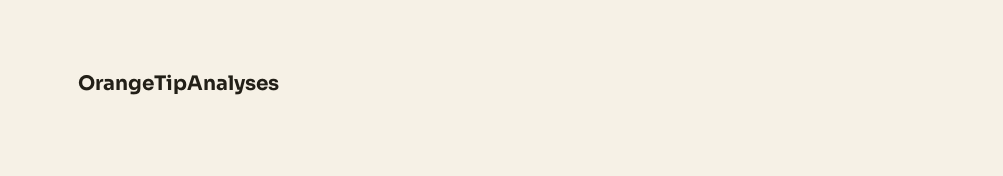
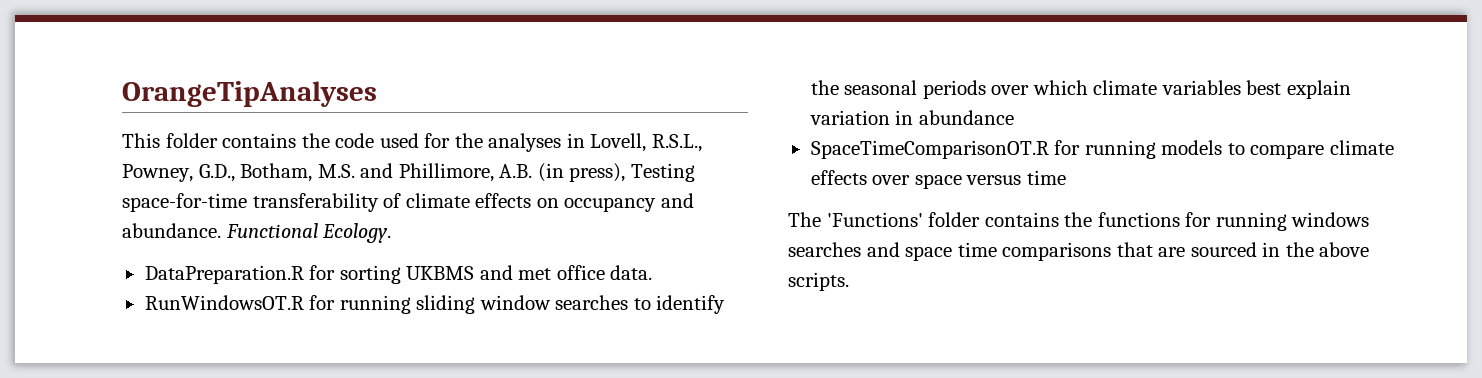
+ This folder contains the code used for the analyses in Lovell, R.S.L., Powney, G.D., Botham, M.S. and Phillimore, A.B. (in press), Testing space-for-time transferability of climate effects on occupancy and abundance. Functional Ecology.
+ DataPreparation.R for sorting UKBMS and met office data.
+ RunWindowsOT.R for running sliding window searches to identify the seasonal periods over which climate variables best explain variation in abundance
+ SpaceTimeComparisonOT.R for running models to compare climate effects over space versus time
+ The 'Functions' folder contains the functions for running windows searches and space time comparisons that are sourced in the above scripts.

